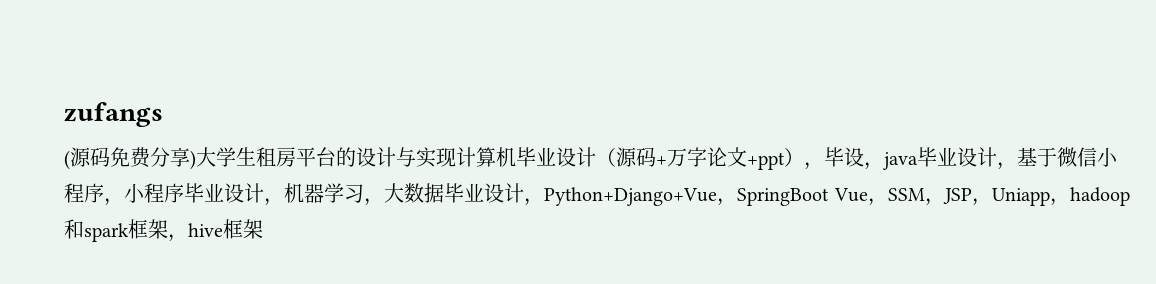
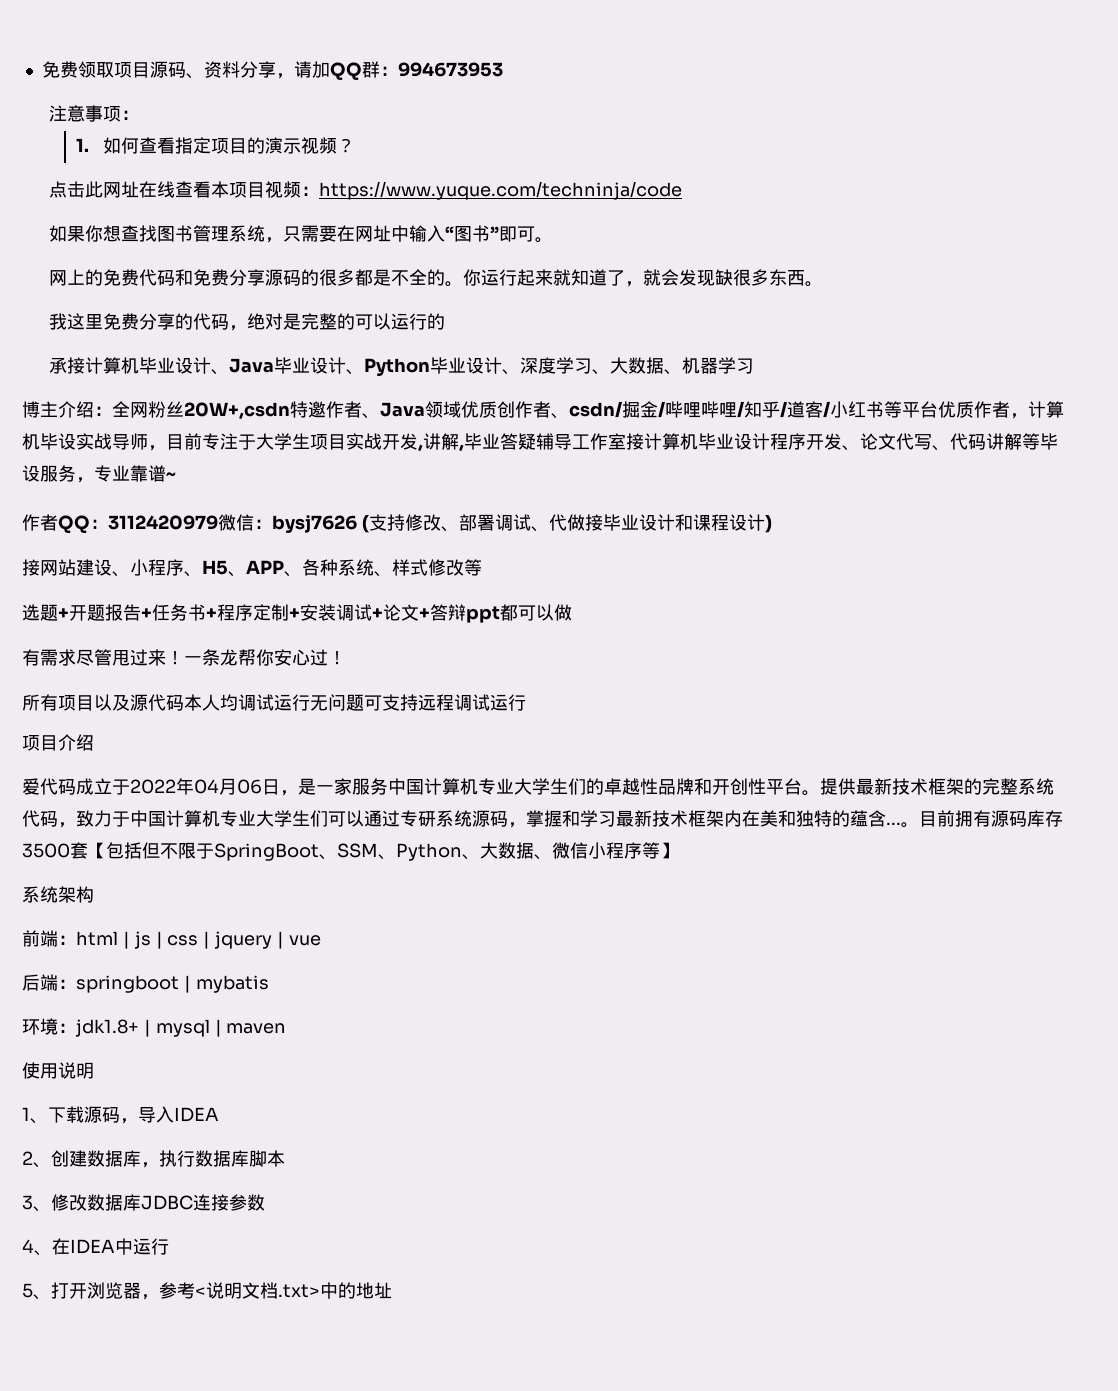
- zufangs
- (源码免费分享)大学生租房平台的设计与实现计算机毕业设计（源码+万字论文+ppt），毕设，java毕业设计，基于微信小程序，小程序毕业设计，机器学习，大数据毕业设计，Python+Django+Vue，SpringBoot Vue，SSM，JSP，Uniapp，hadoop和spark框架，hive框架
+ 免费领取项目源码、资料分享，请加QQ群：994673953
+ 注意事项：
+ 1.如何查看指定项目的演示视频？
+ 点击此网址在线查看本项目视频：https://www.yuque.com/techninja/code
+ 如果你想查找图书管理系统，只需要在网址中输入“图书”即可。
+ 网上的免费代码和免费分享源码的很多都是不全的。你运行起来就知道了，就会发现缺很多东西。
+ 我这里免费分享的代码，绝对是完整的可以运行的
+ 承接计算机毕业设计、Java毕业设计、Python毕业设计、深度学习、大数据、机器学习
+ 博主介绍：全网粉丝20W+,csdn特邀作者、Java领域优质创作者、csdn/掘金/哔哩哔哩/知乎/道客/小红书等平台优质作者，计算机毕设实战导师，目前专注于大学生项目实战开发,讲解,毕业答疑辅导工作室接计算机毕业设计程序开发、论文代写、代码讲解等毕设服务，专业靠谱~
+ 作者QQ：3112420979微信：bysj7626 (支持修改、部署调试、代做接毕业设计和课程设计)
+ 接网站建设、小程序、H5、APP、各种系统、样式修改等
+ 选题+开题报告+任务书+程序定制+安装调试+论文+答辩ppt都可以做
+ 有需求尽管甩过来！一条龙帮你安心过！
+ 所有项目以及源代码本人均调试运行无问题可支持远程调试运行
+ 项目介绍
+ 爱代码成立于2022年04月06日，是一家服务中国计算机专业大学生们的卓越性品牌和开创性平台。提供最新技术框架的完整系统代码，致力于中国计算机专业大学生们可以通过专研系统源码，掌握和学习最新技术框架内在美和独特的蕴含...。目前拥有源码库存3500套【包括但不限于SpringBoot、SSM、Python、大数据、微信小程序等】
+ 系统架构
+ 前端：html | js | css | jquery | vue
+ 后端：springboot | mybatis
+ 环境：jdk1.8+ | mysql | maven
+ 使用说明
+ 1、下载源码，导入IDEA
+ 2、创建数据库，执行数据库脚本
+ 3、修改数据库JDBC连接参数
+ 4、在IDEA中运行
+ 5、打开浏览器，参考<说明文档.txt>中的地址

